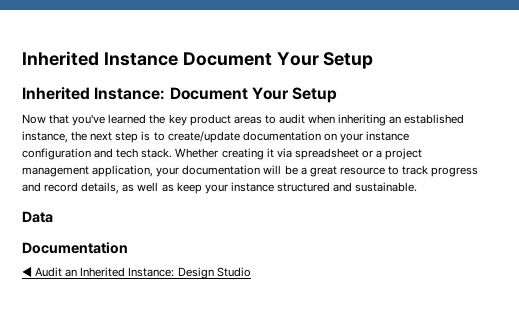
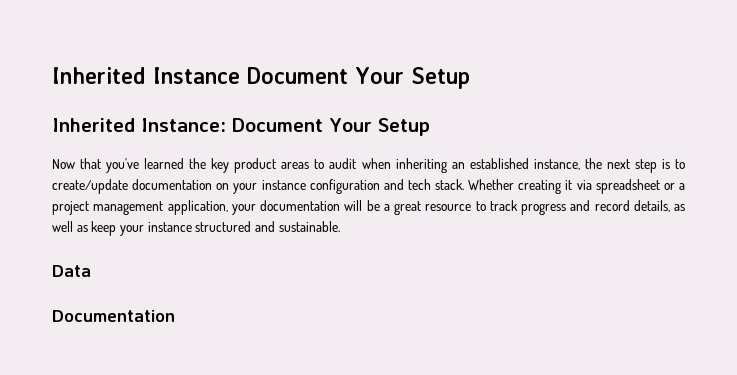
- ◄ Audit an Inherited Instance: Design Studio

